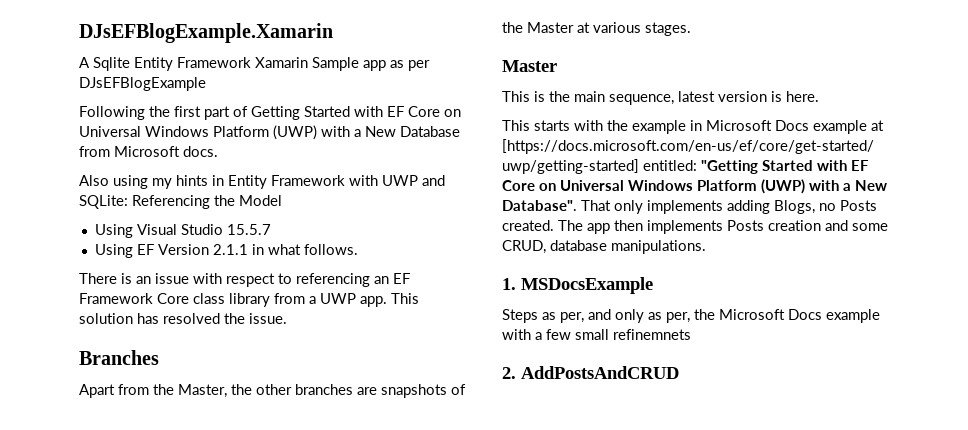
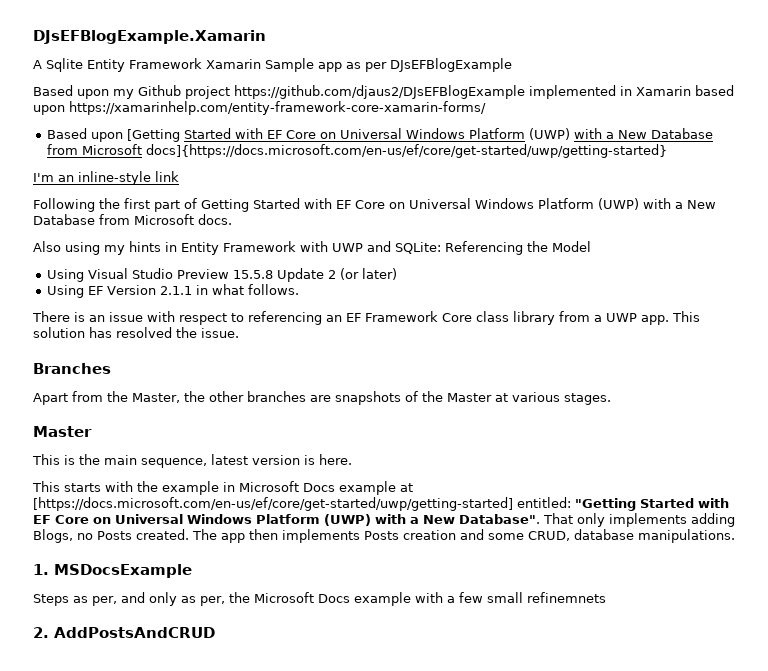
+ Based upon my Github project https://github.com/djaus2/DJsEFBlogExample implemented in Xamarin based upon https://xamarinhelp.com/entity-framework-core-xamarin-forms/
+ Based upon [Getting Started with EF Core on Universal Windows Platform (UWP) with a New Database from Microsoft docs]{https://docs.microsoft.com/en-us/ef/core/get-started/uwp/getting-started}
+ I'm an inline-style link
- Using Visual Studio 15.5.7
+ Using Visual Studio Preview 15.5.8 Update 2 (or later)

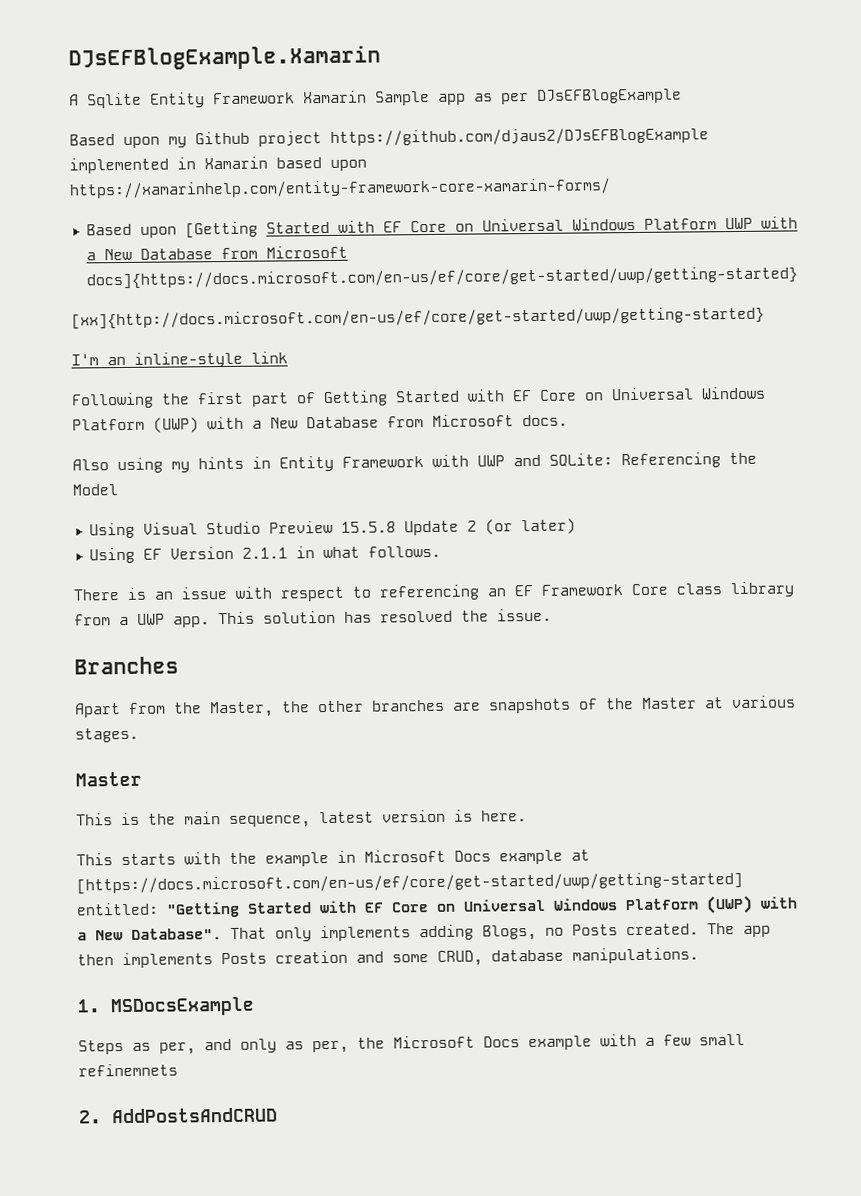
- Based upon [Getting Started with EF Core on Universal Windows Platform (UWP) with a New Database from Microsoft docs]{https://docs.microsoft.com/en-us/ef/core/get-started/uwp/getting-started}
+ Based upon [Getting Started with EF Core on Universal Windows Platform UWP with a New Database from Microsoft docs]{https://docs.microsoft.com/en-us/ef/core/get-started/uwp/getting-started}
+ [xx]{http://docs.microsoft.com/en-us/ef/core/get-started/uwp/getting-started}

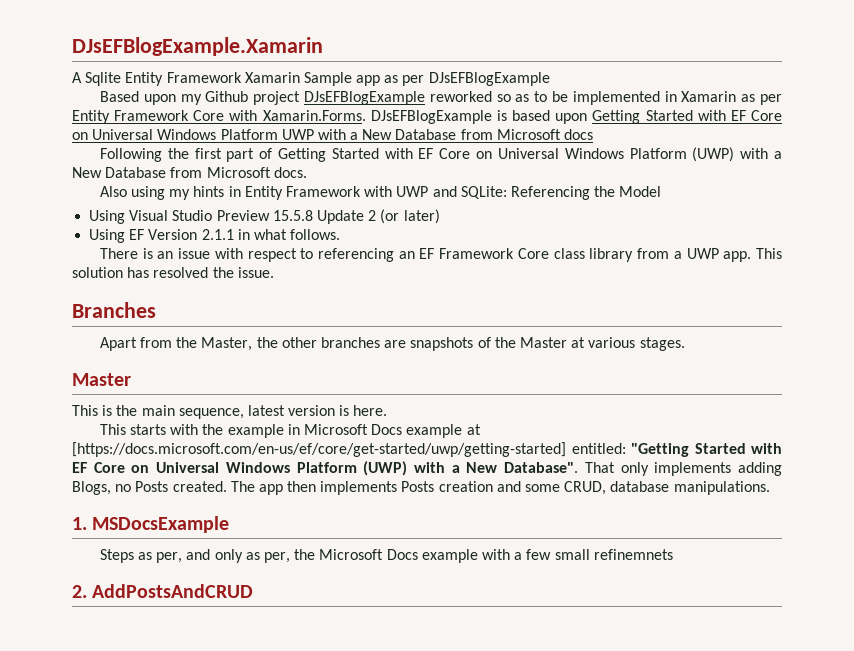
- Based upon my Github project https://github.com/djaus2/DJsEFBlogExample implemented in Xamarin based upon https://xamarinhelp.com/entity-framework-core-xamarin-forms/
- Based upon [Getting Started with EF Core on Universal Windows Platform UWP with a New Database from Microsoft docs]{https://docs.microsoft.com/en-us/ef/core/get-started/uwp/getting-started}
- [xx]{http://docs.microsoft.com/en-us/ef/core/get-started/uwp/getting-started}
- I'm an inline-style link
+ Based upon my Github project DJsEFBlogExample reworked so as to be implemented in Xamarin as per Entity Framework Core with Xamarin.Forms. DJsEFBlogExample is based upon Getting Started with EF Core on Universal Windows Platform UWP with a New Database from Microsoft docs

